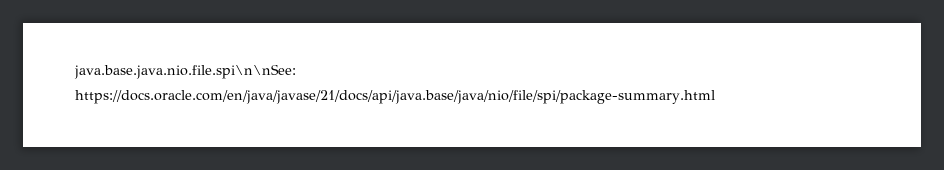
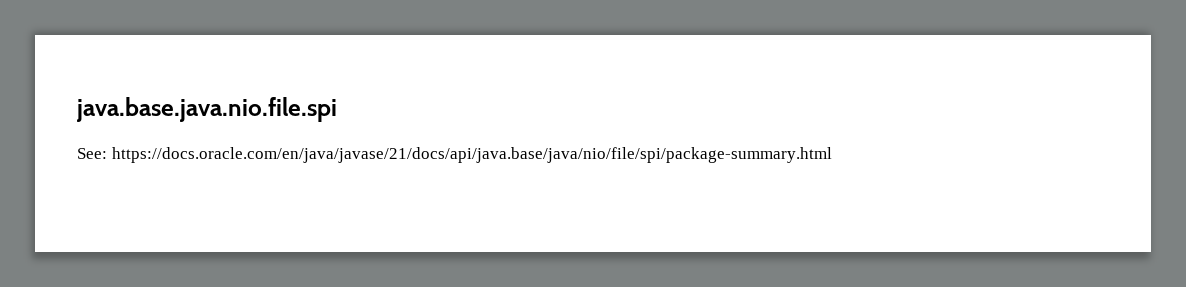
- java.base.java.nio.file.spi\n\nSee: https://docs.oracle.com/en/java/javase/21/docs/api/java.base/java/nio/file/spi/package-summary.html
+ java.base.java.nio.file.spi
+ See: https://docs.oracle.com/en/java/javase/21/docs/api/java.base/java/nio/file/spi/package-summary.html

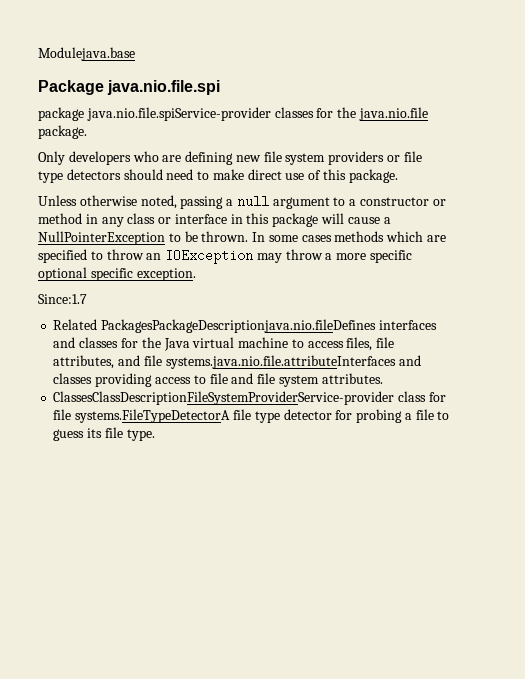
- java.base.java.nio.file.spi
- See: https://docs.oracle.com/en/java/javase/21/docs/api/java.base/java/nio/file/spi/package-summary.html
+ Modulejava.base
+ Package java.nio.file.spi
+ package java.nio.file.spiService-provider classes for the java.nio.file package.
+ Only developers who are defining new file system providers or file type detectors should need to make direct use of this package.
+ Unless otherwise noted, passing a null argument to a constructor or method in any class or interface in this package will cause a NullPointerException to be thrown. In some cases methods which are specified to throw an IOException may throw a more specific optional specific exception.
+ Since:1.7
+ Related PackagesPackageDescriptionjava.nio.fileDefines interfaces and classes for the Java virtual machine to access files, file attributes, and file systems.java.nio.file.attributeInterfaces and classes providing access to file and file system attributes.
+ ClassesClassDescriptionFileSystemProviderService-provider class for file systems.FileTypeDetectorA file type detector for probing a file to guess its file type.

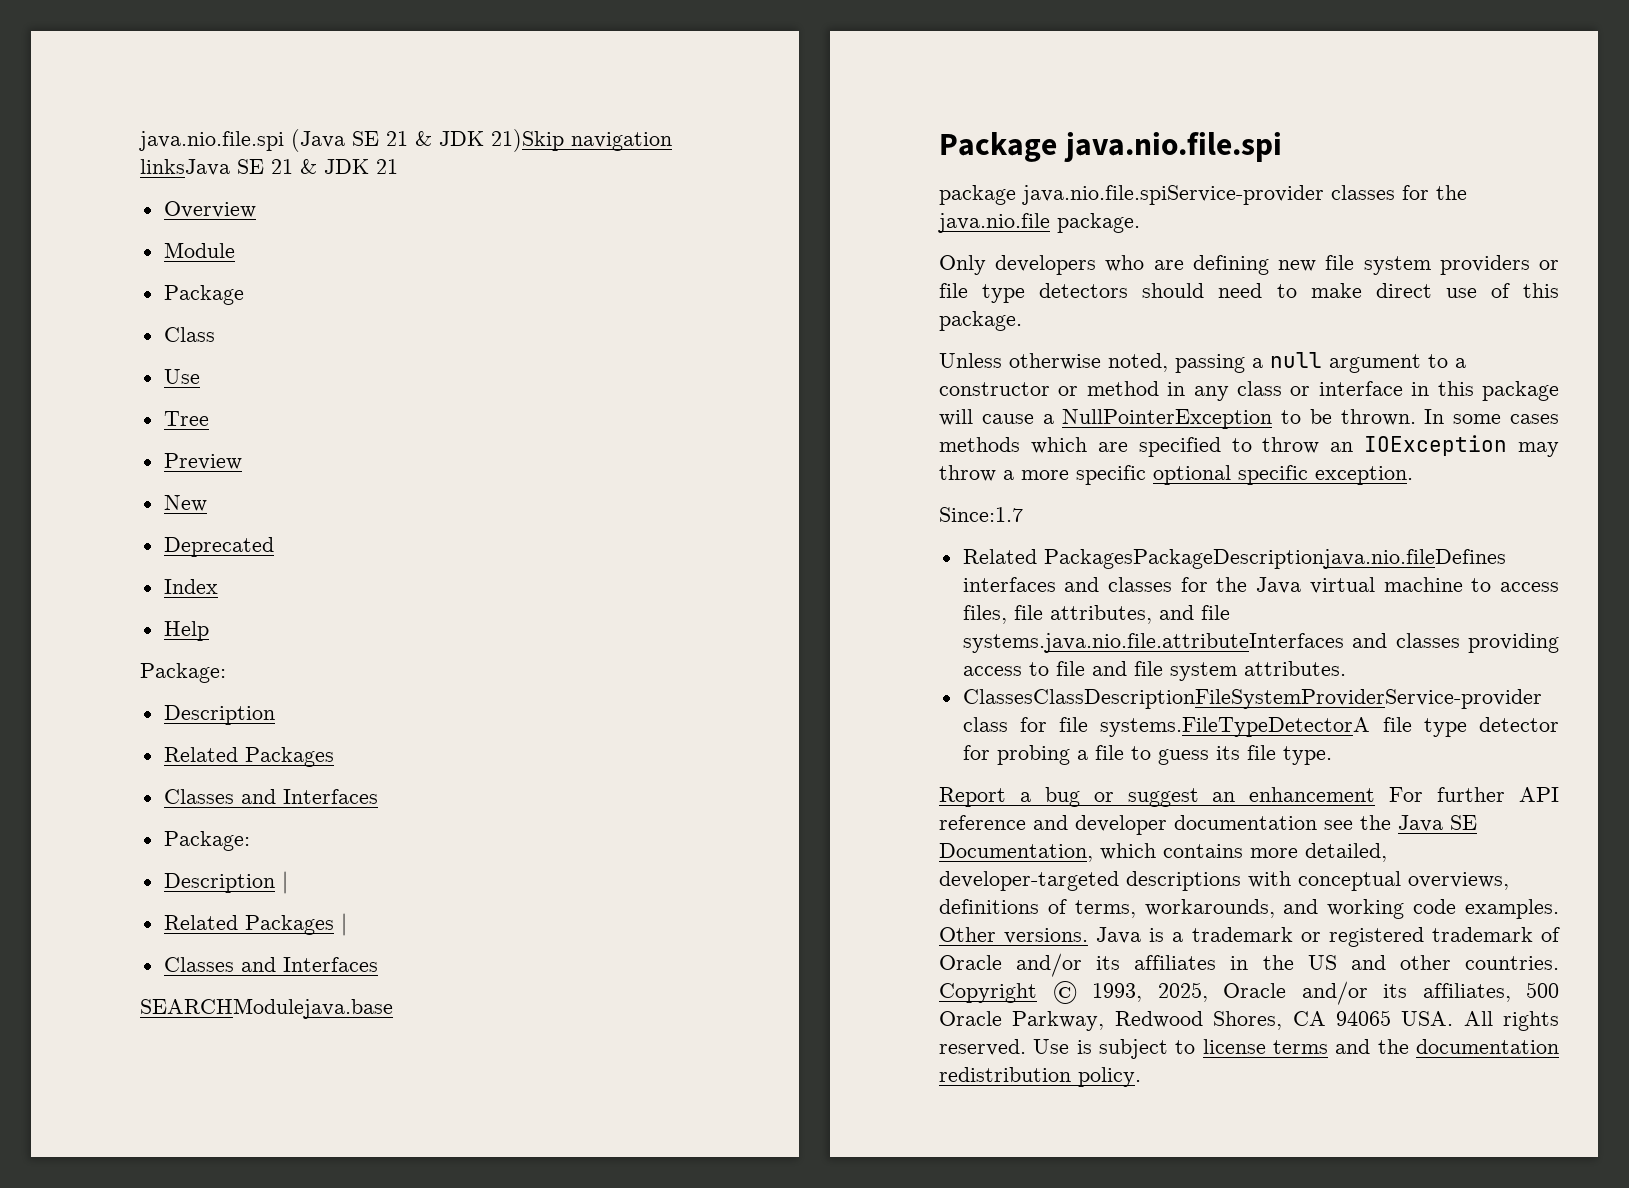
- Modulejava.base
+ java.nio.file.spi (Java SE 21 & JDK 21)Skip navigation linksJava SE 21 & JDK 21
+ Overview
+ Module
+ Package
+ Class
+ Use
+ Tree
+ Preview
+ New
+ Deprecated
+ Index
+ Help
+ Package:
+ Description
+ Related Packages
+ Classes and Interfaces
+ Package:
+ Description |
+ Related Packages |
+ Classes and Interfaces
+ SEARCHModulejava.base
+ Report a bug or suggest an enhancement For further API reference and developer documentation see the Java SE Documentation, which contains more detailed, developer-targeted descriptions with conceptual overviews, definitions of terms, workarounds, and working code examples. Other versions. Java is a trademark or registered trademark of Oracle and/or its affiliates in the US and other countries. Copyright © 1993, 2025, Oracle and/or its affiliates, 500 Oracle Parkway, Redwood Shores, CA 94065 USA. All rights reserved. Use is subject to license terms and the documentation redistribution policy.

